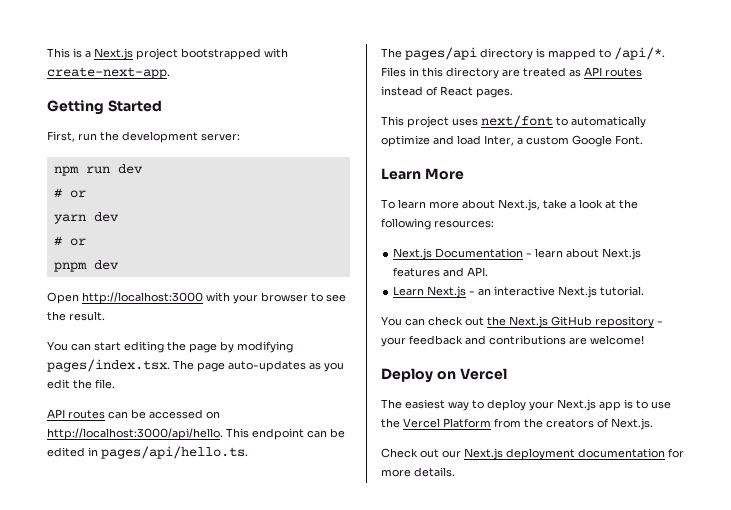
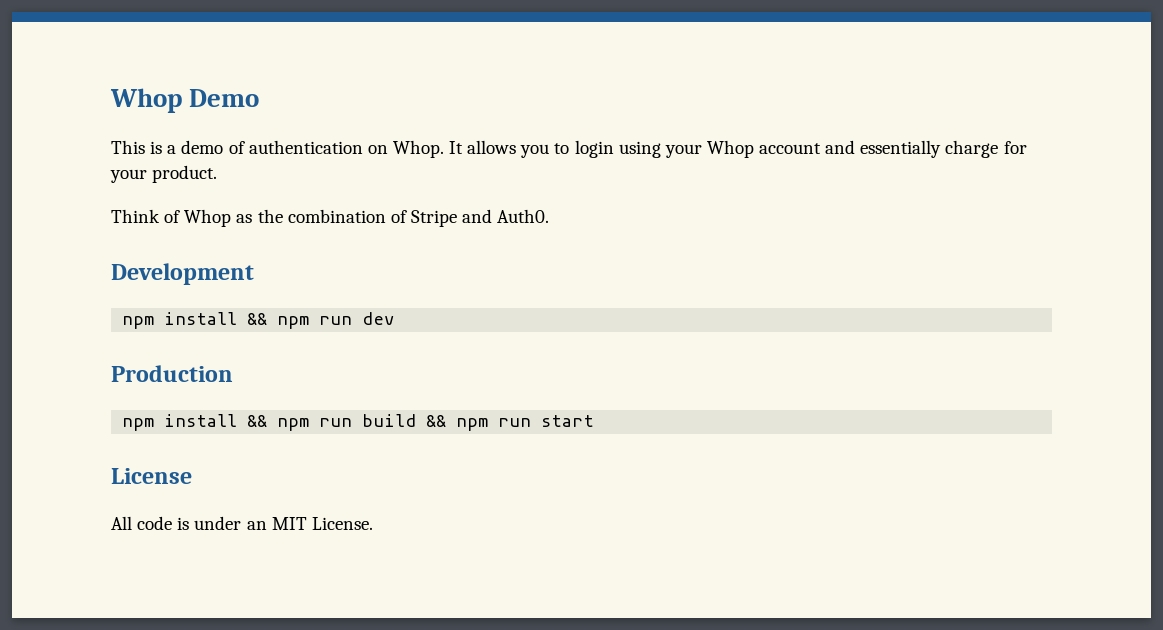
+ Whop Demo
- This is a Next.js project bootstrapped with create-next-app.
- Getting Started
- First, run the development server:
- npm run dev
- # or
- yarn dev
- # or
- pnpm dev
- Open http://localhost:3000 with your browser to see the result.
- You can start editing the page by modifying pages/index.tsx. The page auto-updates as you edit the file.
- API routes can be accessed on http://localhost:3000/api/hello. This endpoint can be edited in pages/api/hello.ts.
- The pages/api directory is mapped to /api/*. Files in this directory are treated as API routes instead of React pages.
- This project uses next/font to automatically optimize and load Inter, a custom Google Font.
- Learn More
- To learn more about Next.js, take a look at the following resources:
- Next.js Documentation - learn about Next.js features and API.
- Learn Next.js - an interactive Next.js tutorial.
- You can check out the Next.js GitHub repository - your feedback and contributions are welcome!
- Deploy on Vercel
- The easiest way to deploy your Next.js app is to use the Vercel Platform from the creators of Next.js.
- Check out our Next.js deployment documentation for more details.
+ This is a demo of authentication on Whop. It allows you to login using your Whop account and essentially charge for your product.
+ Think of Whop as the combination of Stripe and Auth0.
+ Development
+ npm install && npm run dev
+ Production
+ npm install && npm run build && npm run start
+ License
+ All code is under an MIT License.

